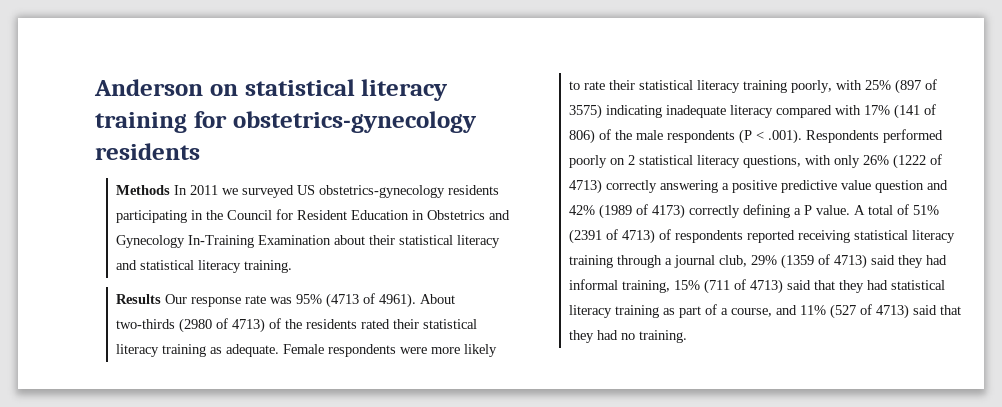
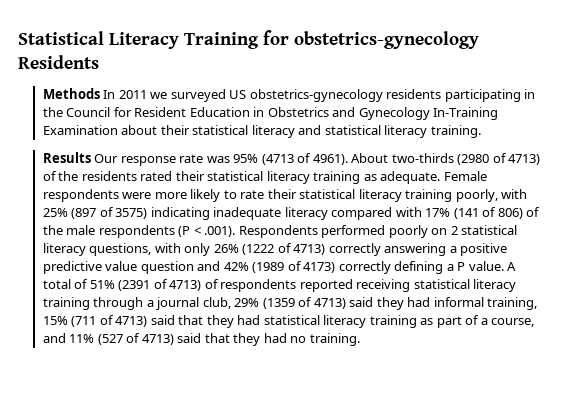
- Anderson on statistical literacy training for obstetrics-gynecology residents
+ Statistical Literacy Training for obstetrics-gynecology Residents

